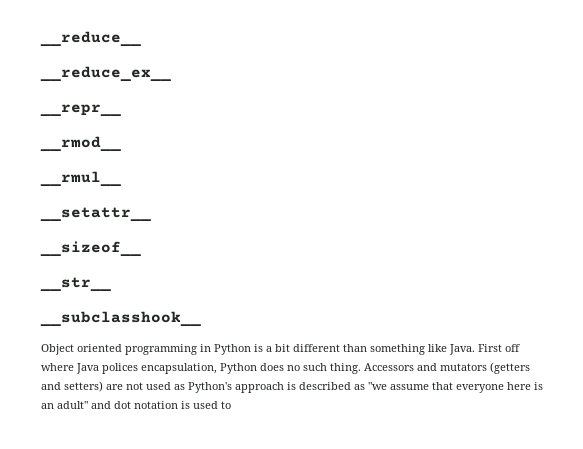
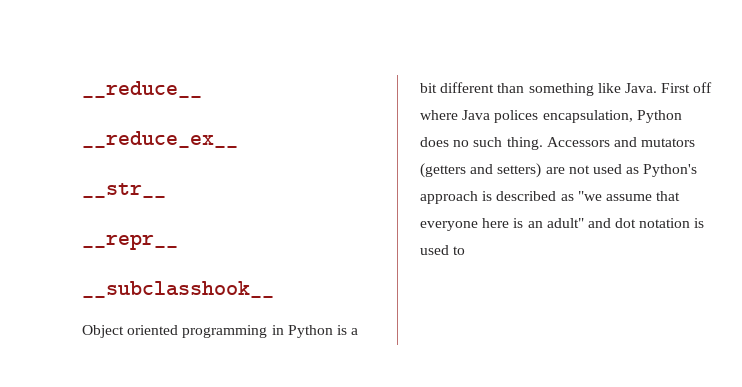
+ __str__
- __rmod__
- __rmul__
- __setattr__
- __sizeof__
- __str__

